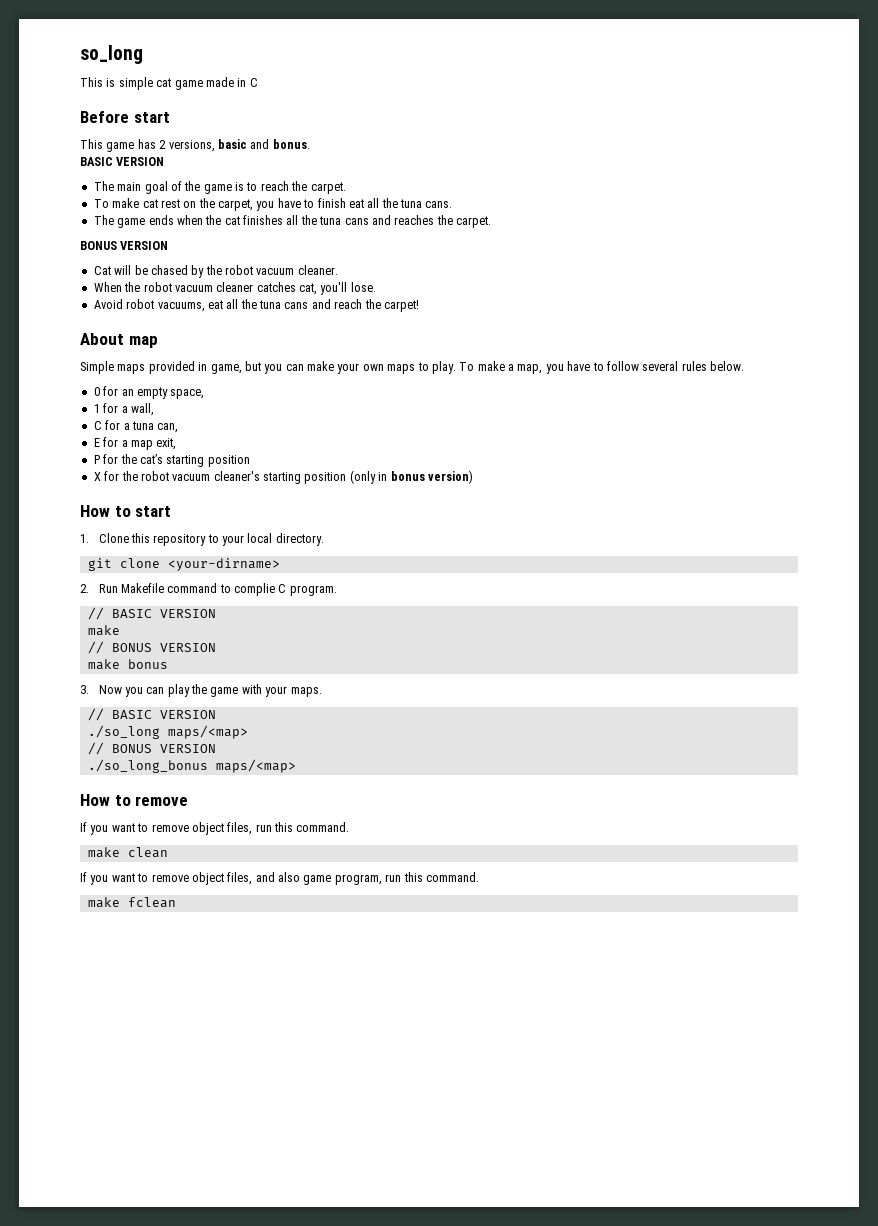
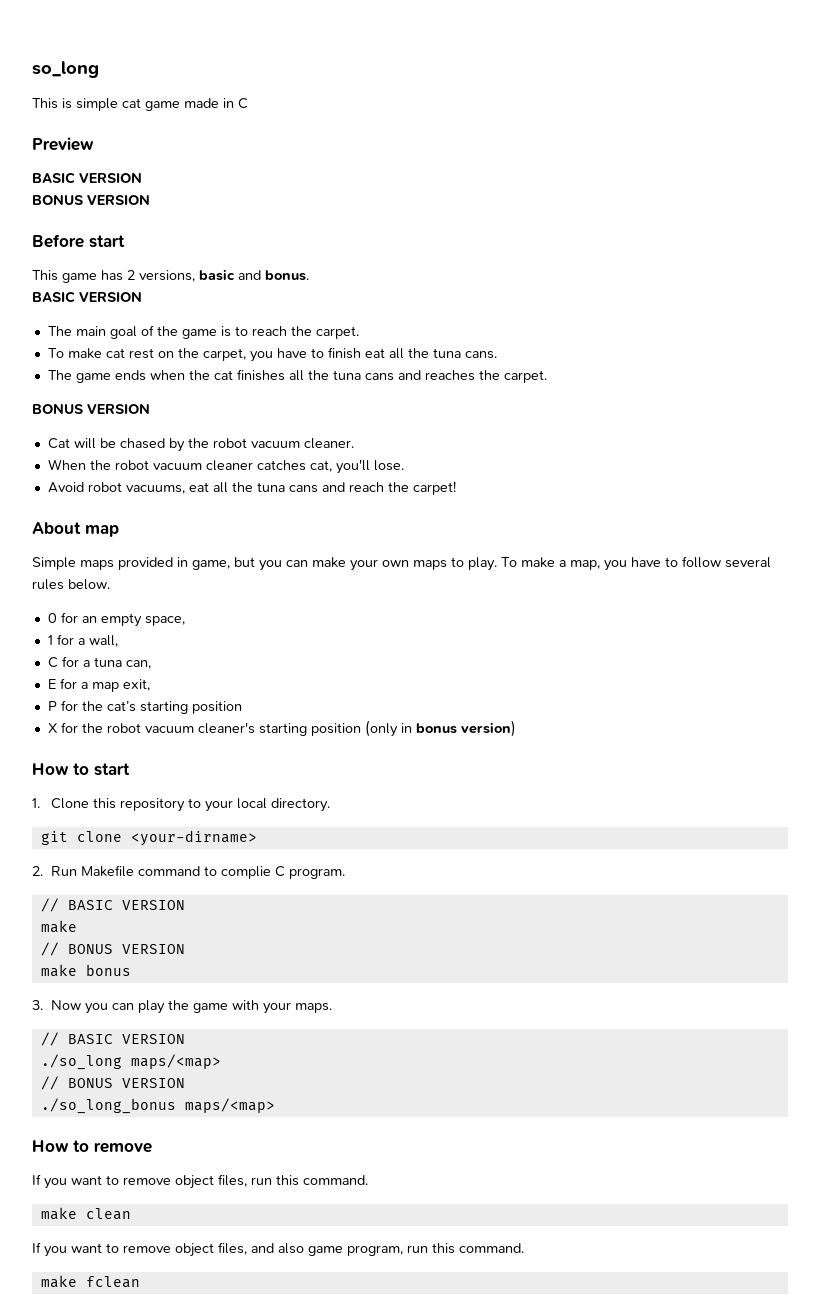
+ Preview
+ BASIC VERSION
+ BONUS VERSION

